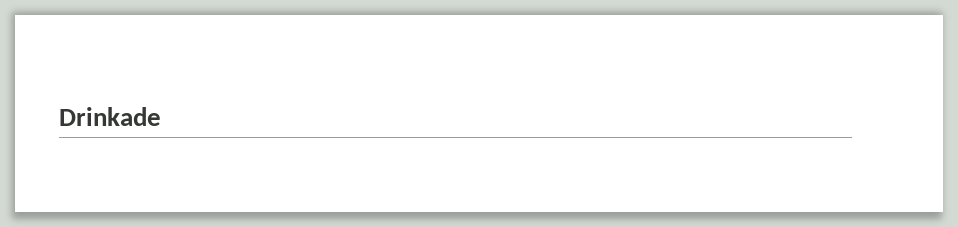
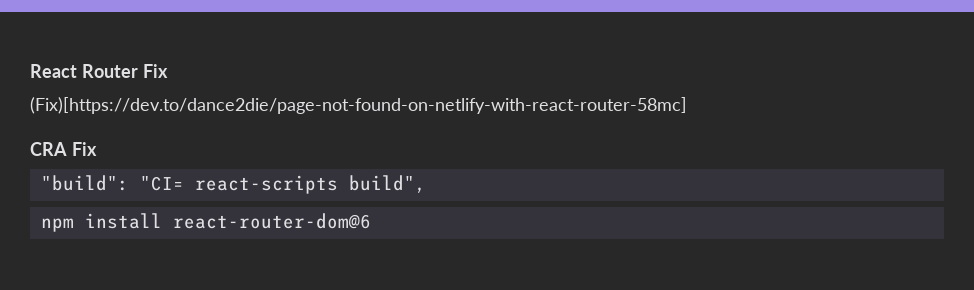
- Drinkade
+ React Router Fix
+ (Fix)[https://dev.to/dance2die/page-not-found-on-netlify-with-react-router-58mc]
+ CRA Fix
+ "build": "CI= react-scripts build",
+ npm install react-router-dom@6

